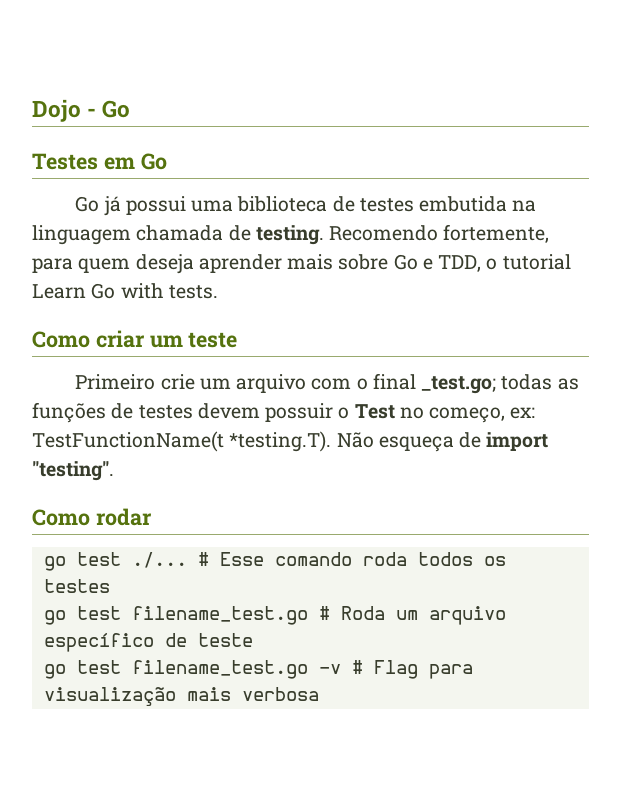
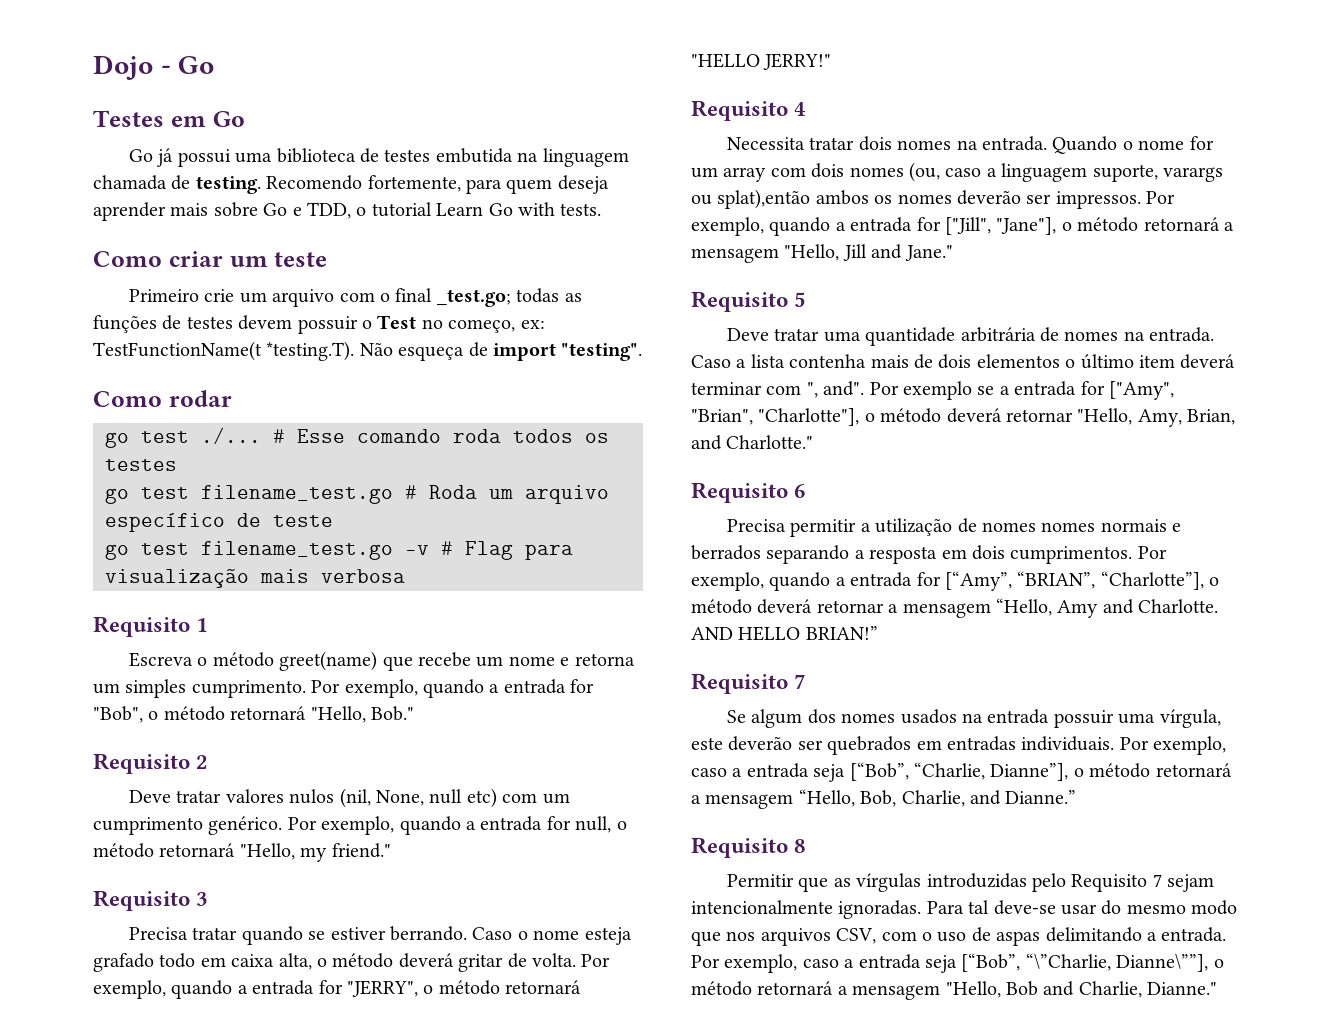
+ Requisito 1
+ Escreva o método greet(name) que recebe um nome e retorna um simples cumprimento. Por exemplo, quando a entrada for "Bob", o método retornará "Hello, Bob."
+ Requisito 2
+ Deve tratar valores nulos (nil, None, null etc) com um cumprimento genérico. Por exemplo, quando a entrada for null, o método retornará "Hello, my friend."
+ Requisito 3
+ Precisa tratar quando se estiver berrando. Caso o nome esteja grafado todo em caixa alta, o método deverá gritar de volta. Por exemplo, quando a entrada for "JERRY", o método retornará "HELLO JERRY!"
+ Requisito 4
+ Necessita tratar dois nomes na entrada. Quando o nome for um array com dois nomes (ou, caso a linguagem suporte, varargs ou splat),então ambos os nomes deverão ser impressos. Por exemplo, quando a entrada for ["Jill", "Jane"], o método retornará a mensagem "Hello, Jill and Jane."
+ Requisito 5
+ Deve tratar uma quantidade arbitrária de nomes na entrada. Caso a lista contenha mais de dois elementos o último item deverá terminar com ", and". Por exemplo se a entrada for ["Amy", "Brian", "Charlotte"], o método deverá retornar "Hello, Amy, Brian, and Charlotte."
+ Requisito 6
+ Precisa permitir a utilização de nomes nomes normais e berrados separando a resposta em dois cumprimentos. Por exemplo, quando a entrada for [“Amy”, “BRIAN”, “Charlotte”], o método deverá retornar a mensagem “Hello, Amy and Charlotte. AND HELLO BRIAN!”
+ Requisito 7
+ Se algum dos nomes usados na entrada possuir uma vírgula, este deverão ser quebrados em entradas individuais. Por exemplo, caso a entrada seja [“Bob”, “Charlie, Dianne”], o método retornará a mensagem “Hello, Bob, Charlie, and Dianne.”
+ Requisito 8
+ Permitir que as vírgulas introduzidas pelo Requisito 7 sejam intencionalmente ignoradas. Para tal deve-se usar do mesmo modo que nos arquivos CSV, com o uso de aspas delimitando a entrada. Por exemplo, caso a entrada seja [“Bob”, “\”Charlie, Dianne\””], o método retornará a mensagem "Hello, Bob and Charlie, Dianne."

